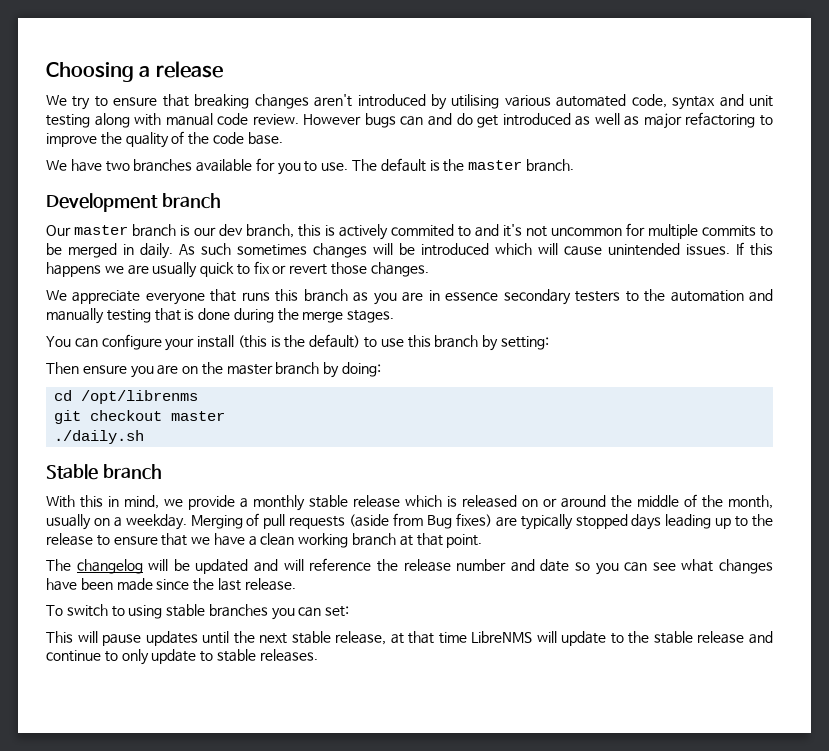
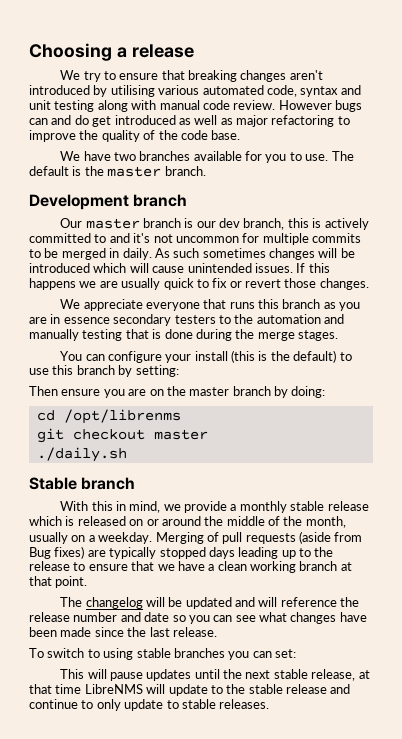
- Our master branch is our dev branch, this is actively commited to and it's not uncommon for multiple commits to be merged in daily.
+ Our master branch is our dev branch, this is actively committed to and it's not uncommon for multiple commits to be merged in daily.

